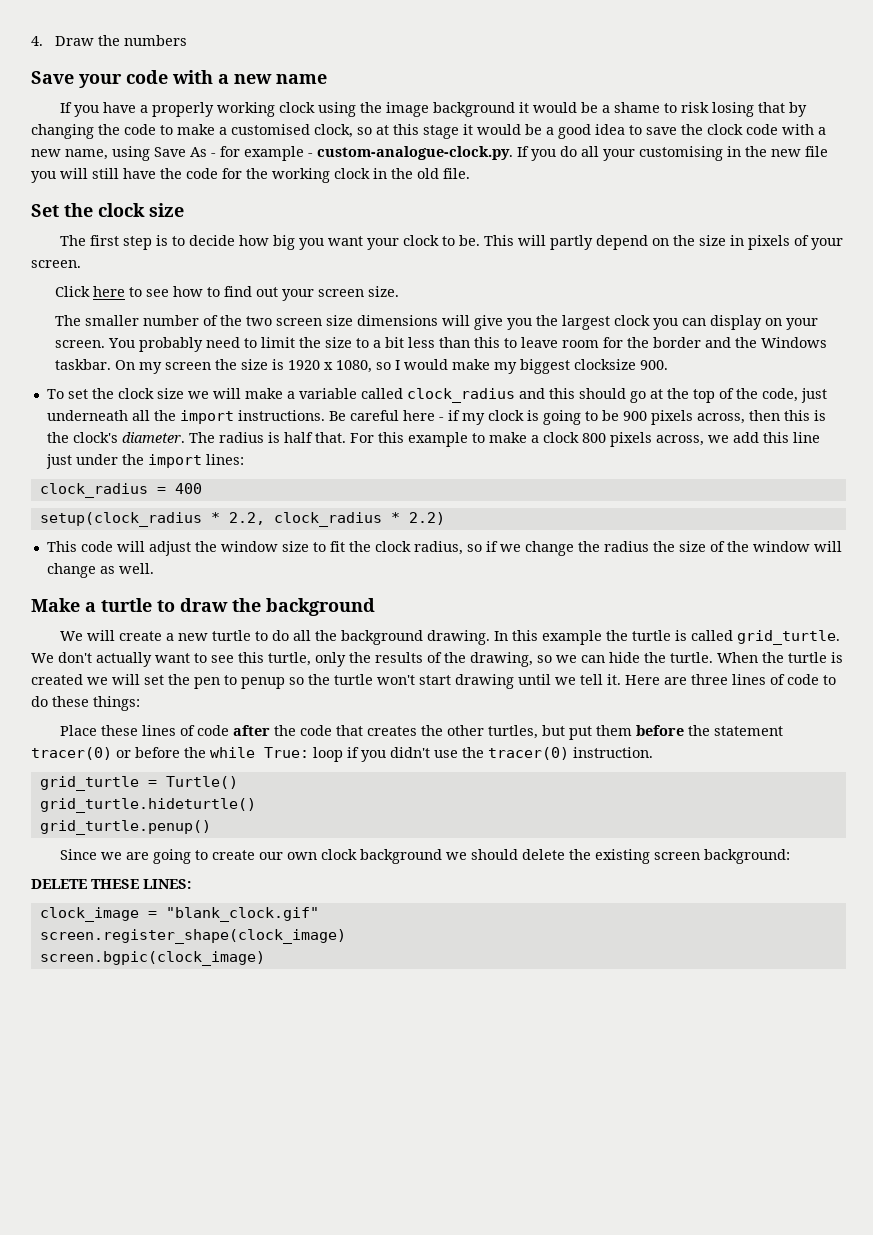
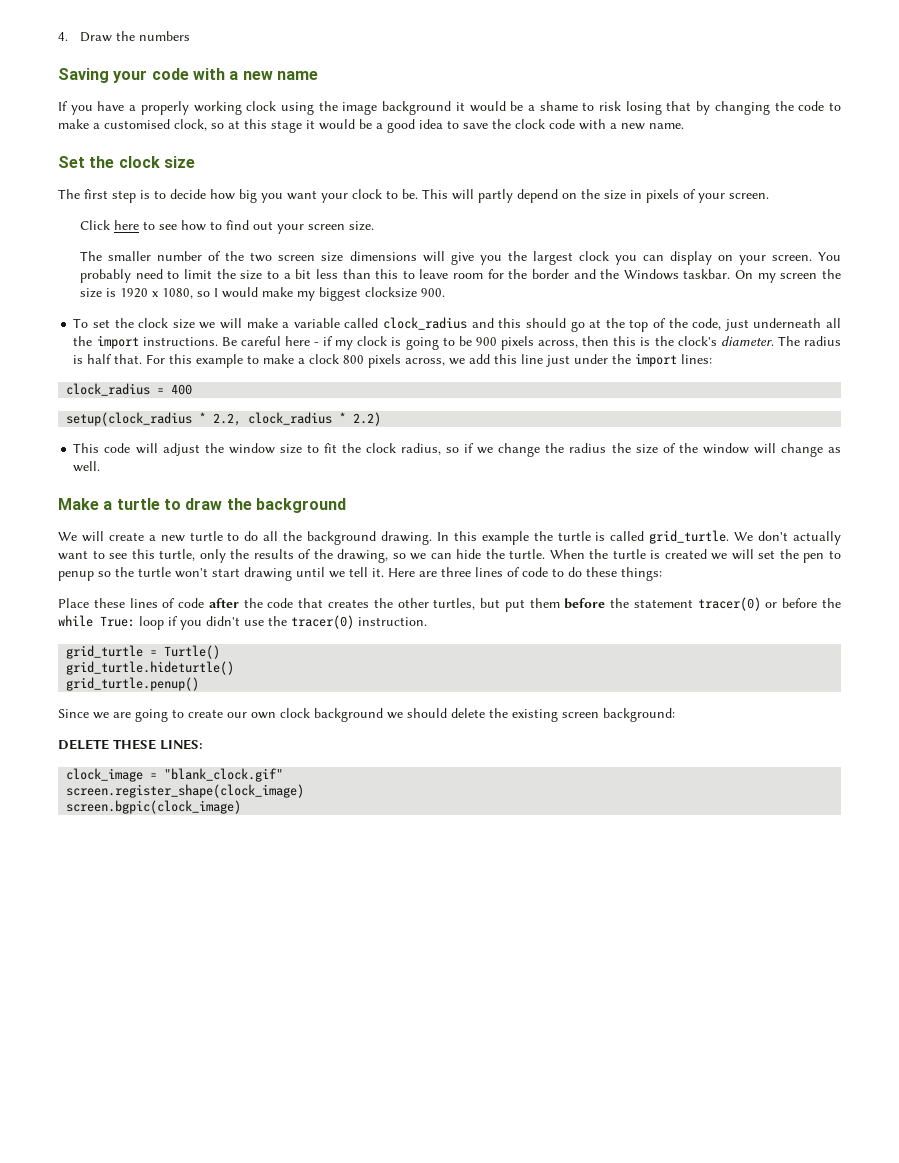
- Save your code with a new name
+ Saving your code with a new name
- If you have a properly working clock using the image background it would be a shame to risk losing that by changing the code to make a customised clock, so at this stage it would be a good idea to save the clock code with a new name, using Save As - for example - custom-analogue-clock.py. If you do all your customising in the new file you will still have the code for the working clock in the old file.
+ If you have a properly working clock using the image background it would be a shame to risk losing that by changing the code to make a customised clock, so at this stage it would be a good idea to save the clock code with a new name.

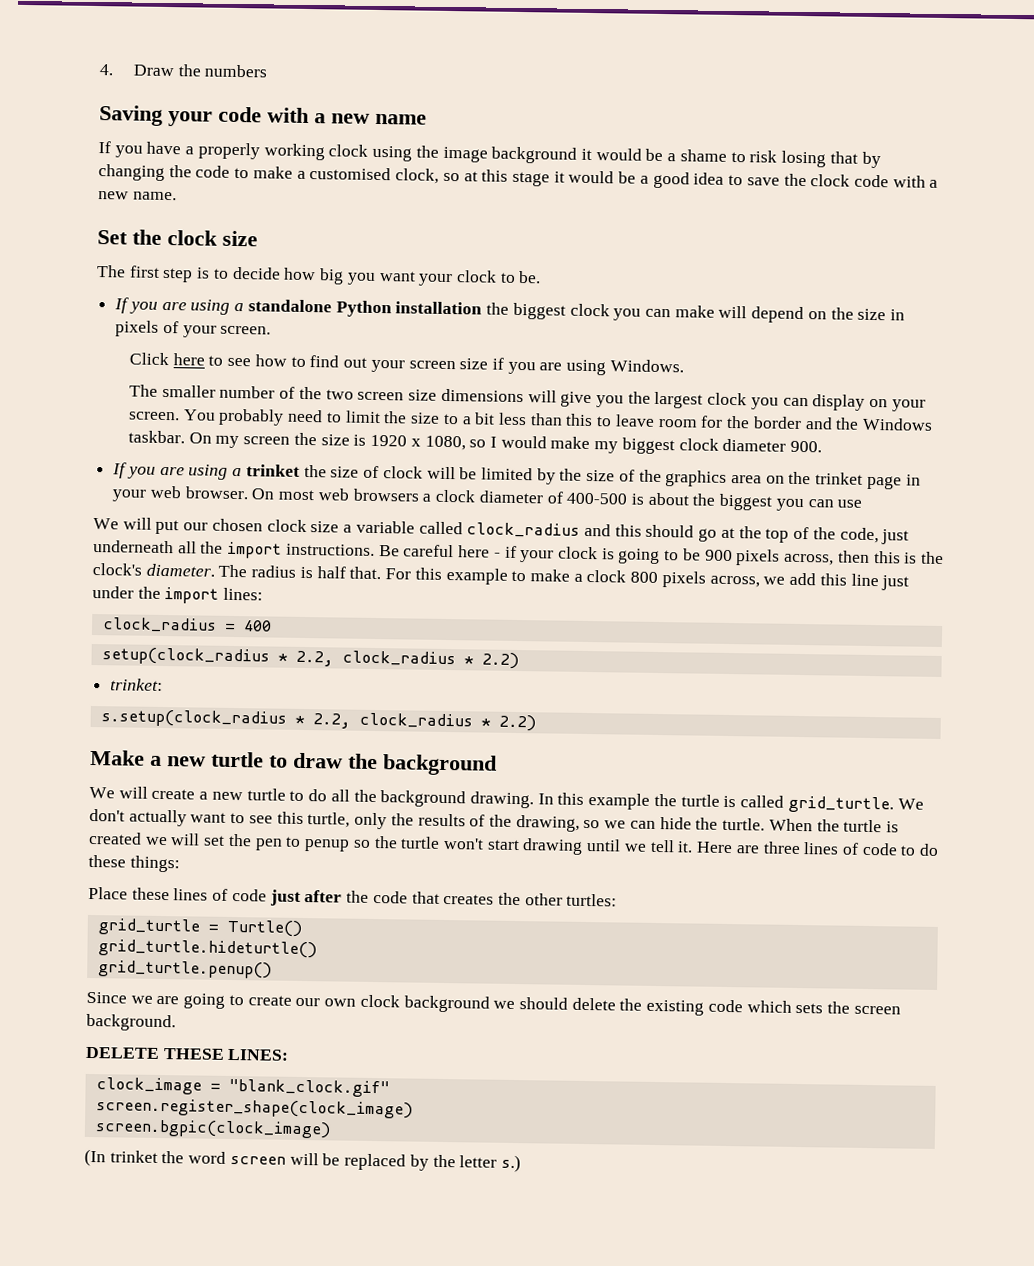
- The first step is to decide how big you want your clock to be. This will partly depend on the size in pixels of your screen.
+ The first step is to decide how big you want your clock to be.
+ If you are using a standalone Python installation the biggest clock you can make will depend on the size in pixels of your screen.
- Click here to see how to find out your screen size.
+ Click here to see how to find out your screen size if you are using Windows.
- On my screen the size is 1920 x 1080, so I would make my biggest clocksize 900.
+ On my screen the size is 1920 x 1080, so I would make my biggest clock diameter 900.
- To set the clock size we will make a variable called clock_radius and this should go at the top of the code, just underneath all the import instructions.
+ If you are using a trinket the size of clock will be limited by the size of the graphics area on the trinket page in your web browser. On most web browsers a clock diameter of 400-500 is about the biggest you can use
+ We will put our chosen clock size a variable called clock_radius and this should go at the top of the code, just underneath all the import instructions.
- Be careful here - if my clock is going to be 900 pixels across, then this is the clock's diameter.
+ Be careful here - if your clock is going to be 900 pixels across, then this is the clock's diameter.
- This code will adjust the window size to fit the clock radius, so if we change the radius the size of the window will change as well.
+ trinket:
+ s.setup(clock_radius * 2.2, clock_radius * 2.2)
- Make a turtle to draw the background
+ Make a new turtle to draw the background
- Place these lines of code after the code that creates the other turtles, but put them before the statement tracer(0) or before the while True: loop if you didn't use the tracer(0) instruction.
+ Place these lines of code just after the code that creates the other turtles:
- Since we are going to create our own clock background we should delete the existing screen background:
+ Since we are going to create our own clock background we should delete the existing code which sets the screen background.
+ (In trinket the word screen will be replaced by the letter s.)

